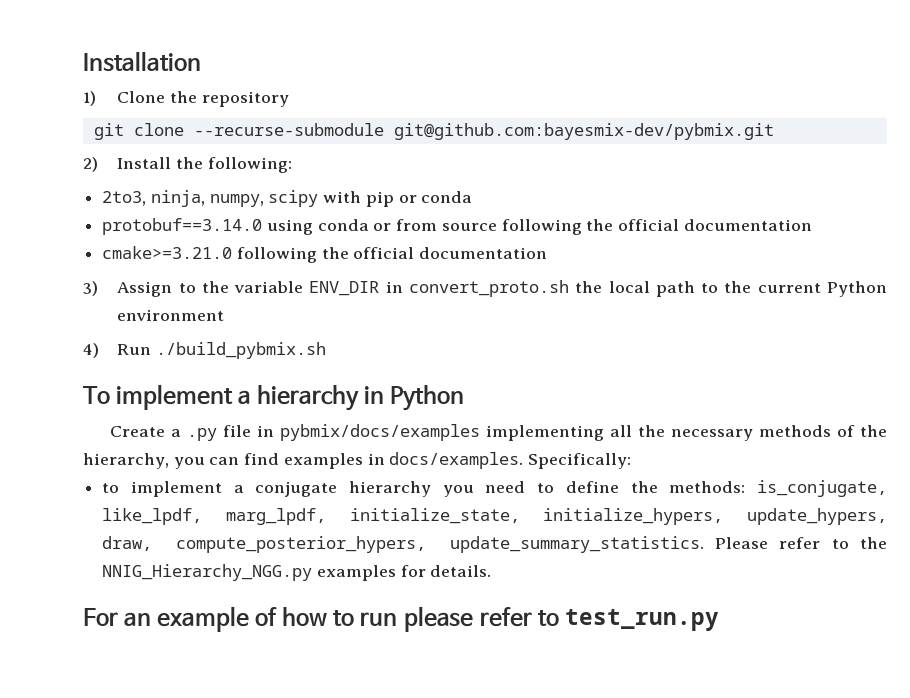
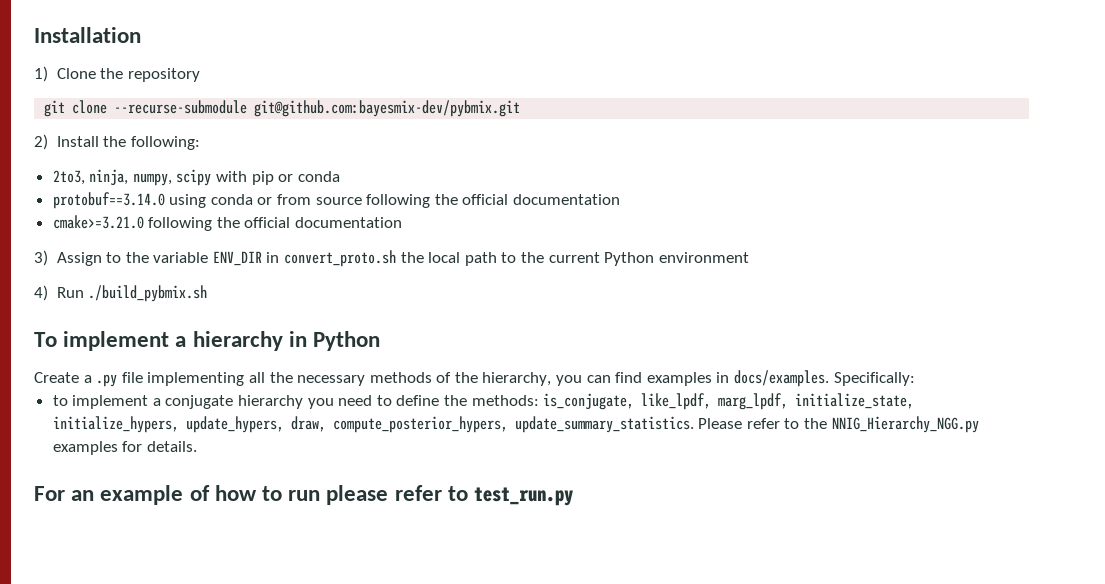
- Create a .py file in pybmix/docs/examples implementing all the necessary methods of the hierarchy, you can find examples in docs/examples.
+ Create a .py file implementing all the necessary methods of the hierarchy, you can find examples in docs/examples.

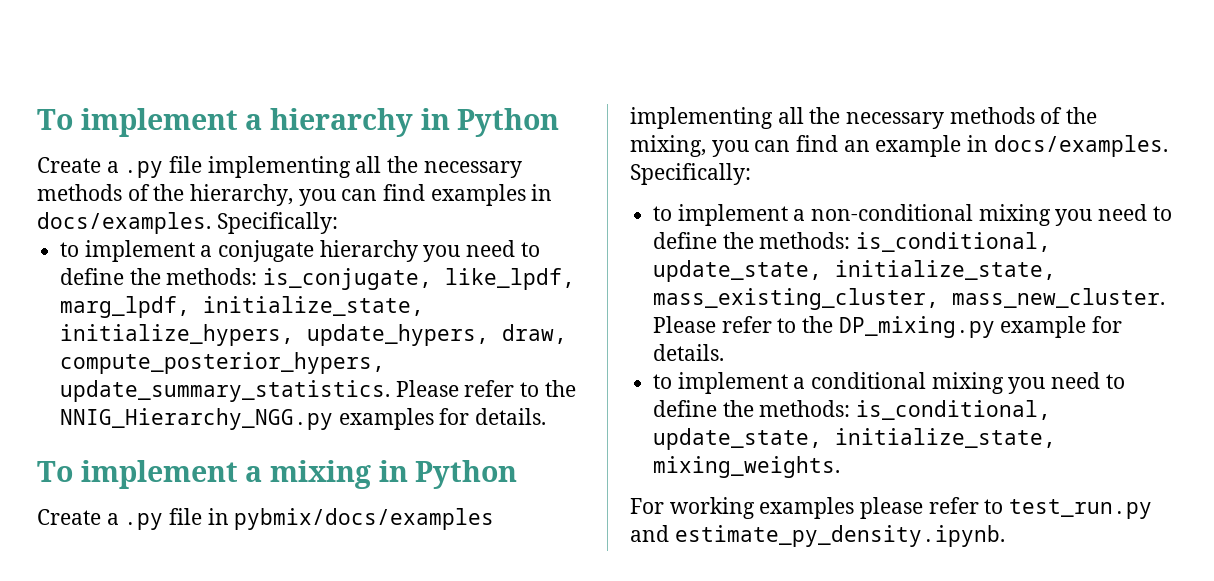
- Installation
- 1) Clone the repository
- git clone --recurse-submodule git@github.com:bayesmix-dev/pybmix.git
- 2) Install the following:
- 2to3, ninja, numpy, scipy with pip or conda
- protobuf==3.14.0 using conda or from source following the official documentation
- cmake>=3.21.0 following the official documentation
- 3) Assign to the variable ENV_DIR in convert_proto.sh the local path to the current Python environment
- 4) Run ./build_pybmix.sh
- For an example of how to run please refer to test_run.py
+ To implement a mixing in Python
+ Create a .py file in pybmix/docs/examples implementing all the necessary methods of the mixing, you can find an example in docs/examples. Specifically:
+ to implement a non-conditional mixing you need to define the methods: is_conditional, update_state, initialize_state, mass_existing_cluster, mass_new_cluster. Please refer to the DP_mixing.py example for details.
+ to implement a conditional mixing you need to define the methods: is_conditional, update_state, initialize_state, mixing_weights.
+ For working examples please refer to test_run.py and estimate_py_density.ipynb.

